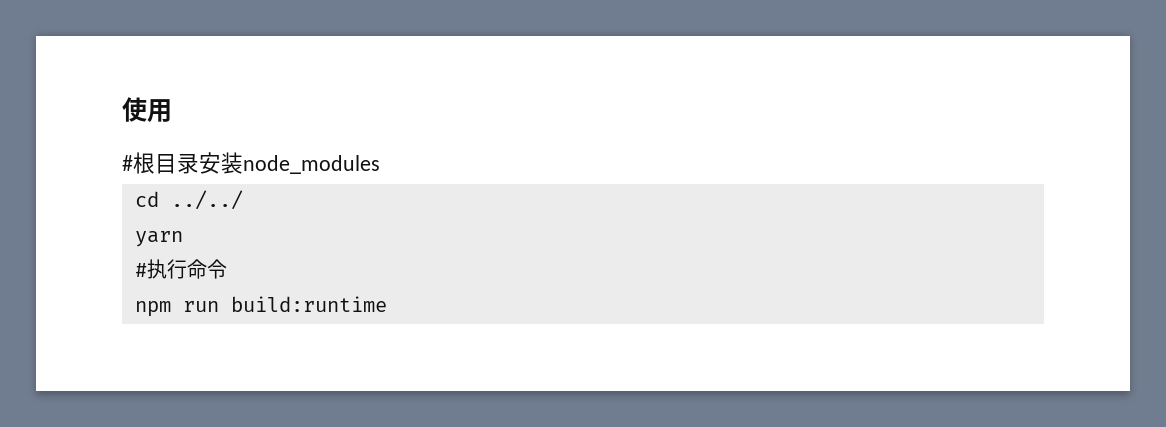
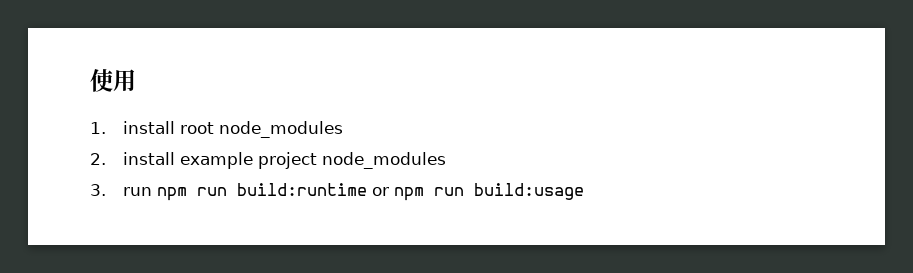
- #根目录安装node_modules
- cd ../../
- yarn
- #执行命令
- npm run build:runtime
+ 1. install root node_modules
+ 2. install example project node_modules
+ 3. run npm run build:runtime or npm run build:usage

